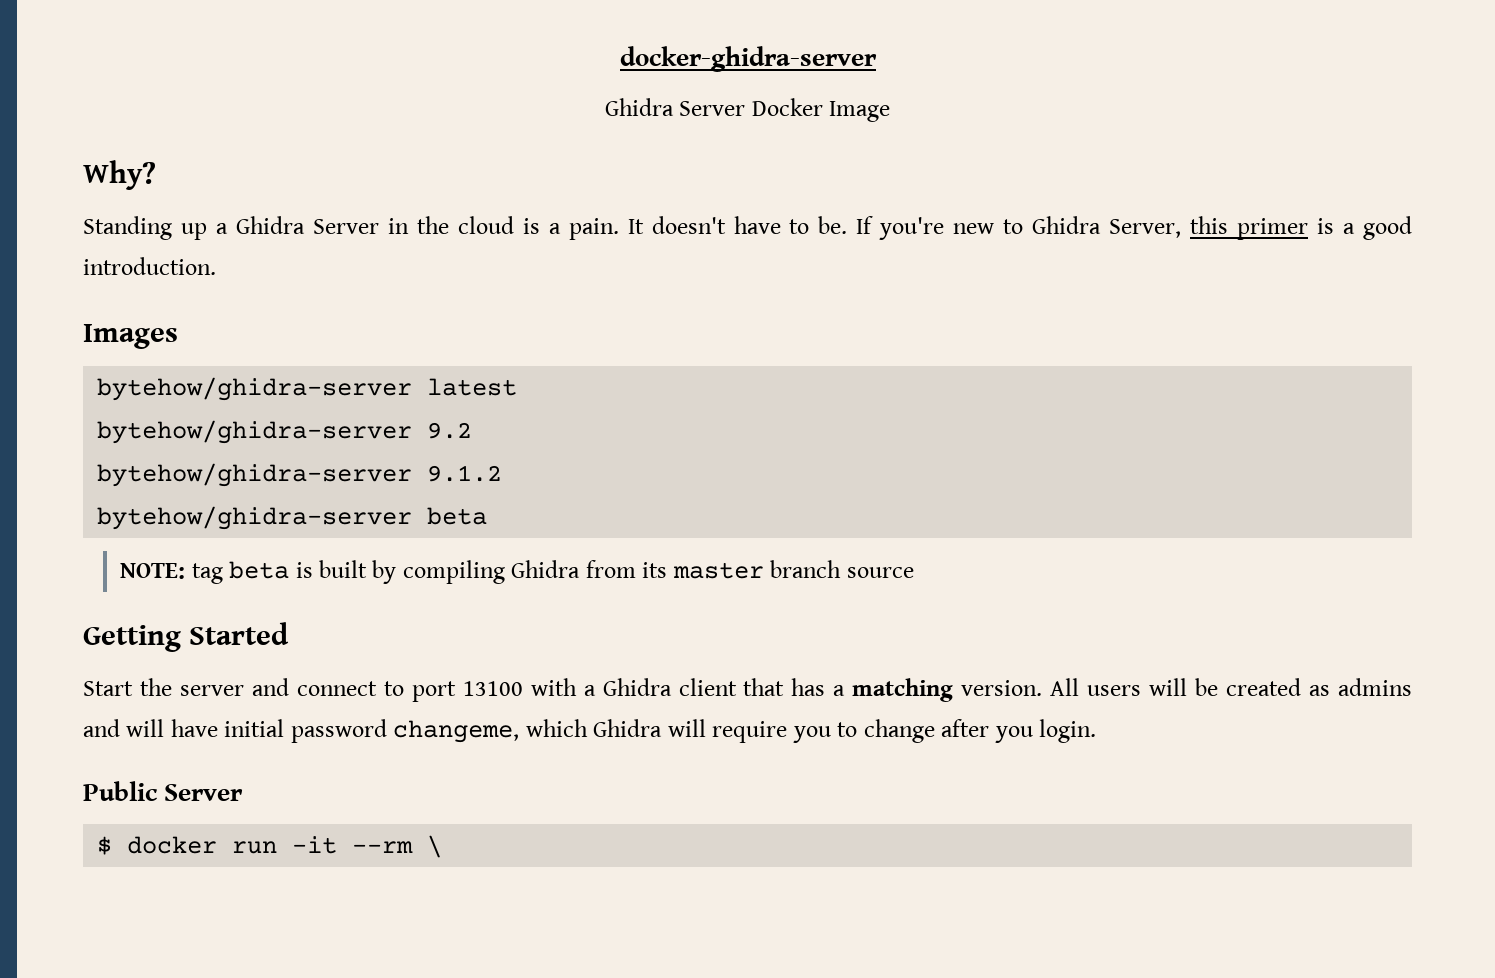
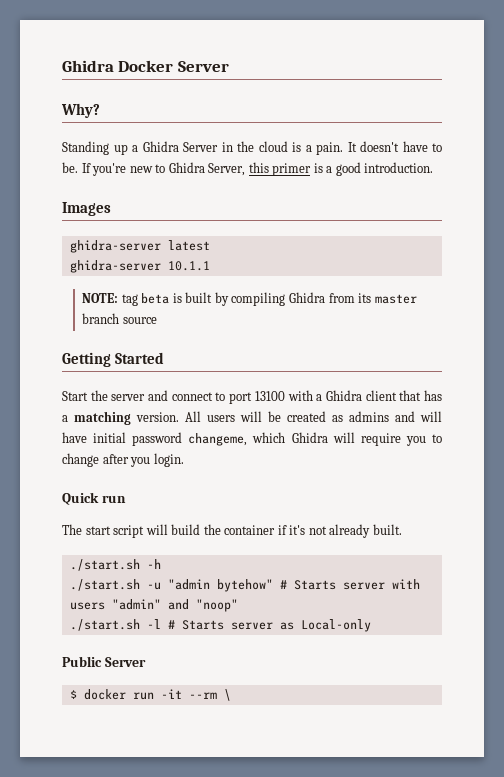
- docker-ghidra-server
- Ghidra Server Docker Image
+ Ghidra Docker Server
- bytehow/ghidra-server latest
+ ghidra-server latest
- bytehow/ghidra-server 9.2
- bytehow/ghidra-server 9.1.2
- bytehow/ghidra-server beta
+ ghidra-server 10.1.1
+ Quick run
+ The start script will build the container if it's not already built.
+ ./start.sh -h
+ ./start.sh -u "admin bytehow" # Starts server with users "admin" and "noop"
+ ./start.sh -l # Starts server as Local-only

